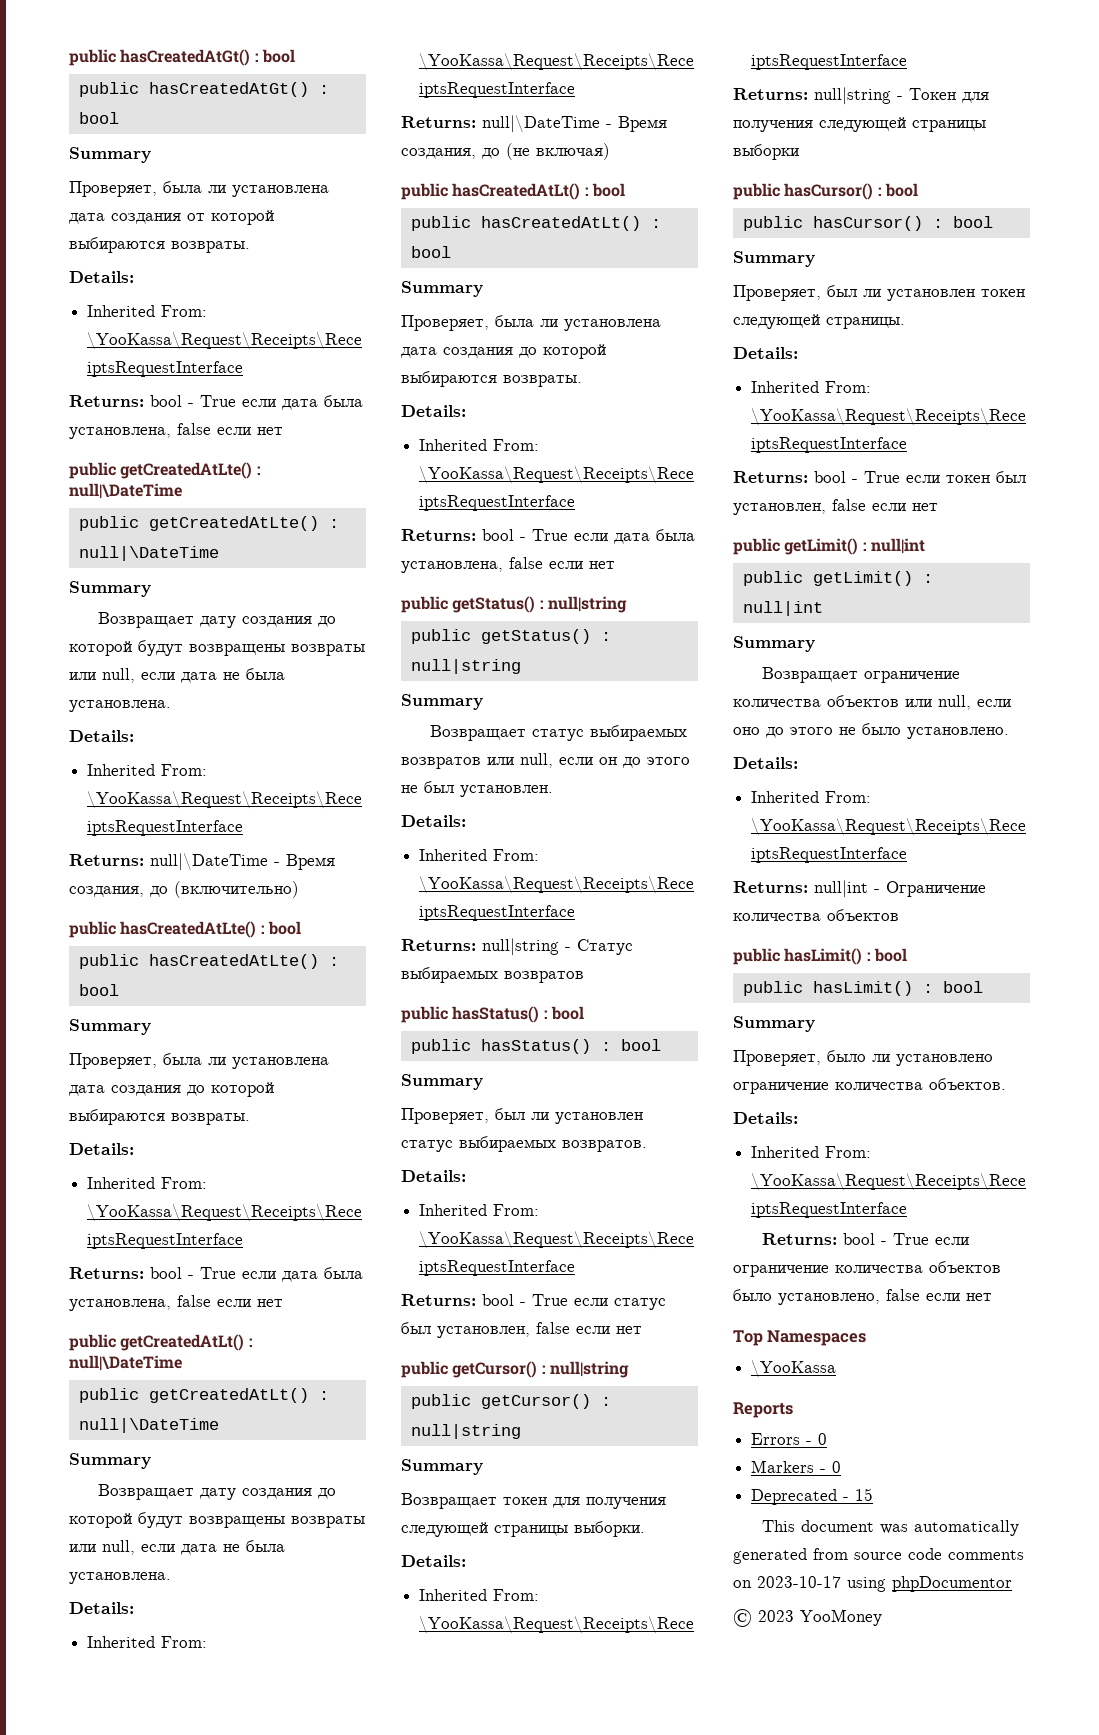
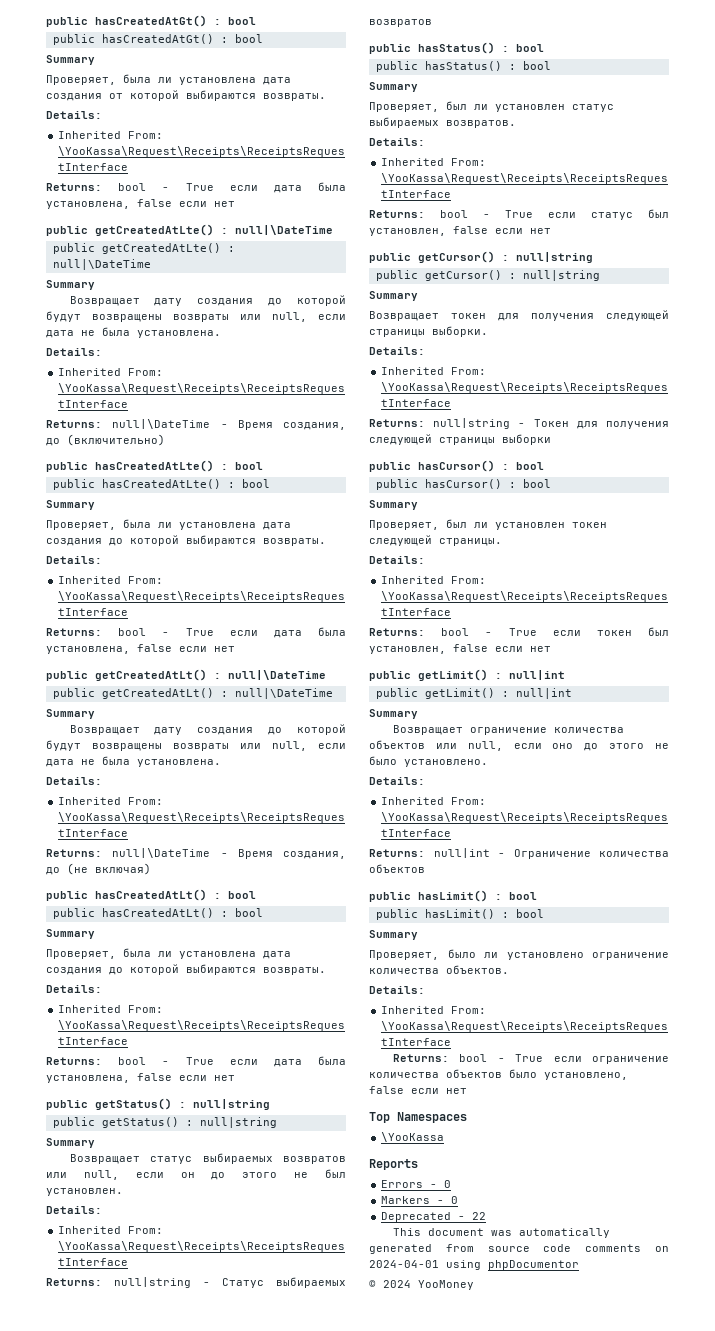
- Deprecated - 15
+ Deprecated - 22
- This document was automatically generated from source code comments on 2023-10-17 using phpDocumentor
+ This document was automatically generated from source code comments on 2024-04-01 using phpDocumentor
- © 2023 YooMoney
+ © 2024 YooMoney

